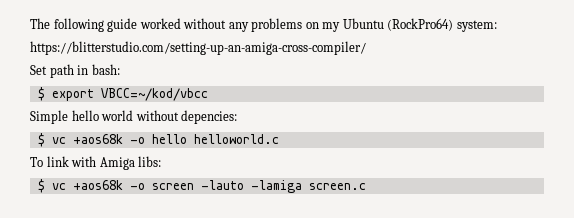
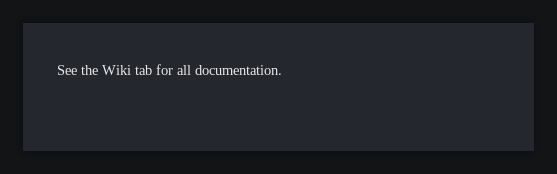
- The following guide worked without any problems on my Ubuntu (RockPro64) system:
- https://blitterstudio.com/setting-up-an-amiga-cross-compiler/
- Set path in bash:
- $ export VBCC=~/kod/vbcc
- Simple hello world without depencies:
- $ vc +aos68k -o hello helloworld.c
- To link with Amiga libs:
- $ vc +aos68k -o screen -lauto -lamiga screen.c
+ See the Wiki tab for all documentation.

